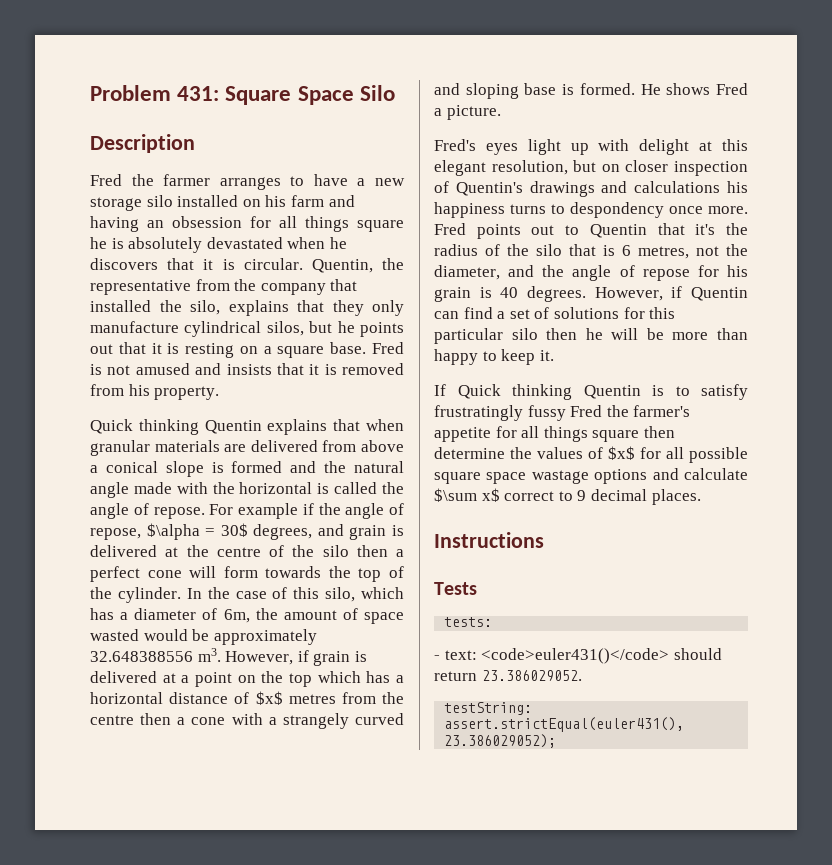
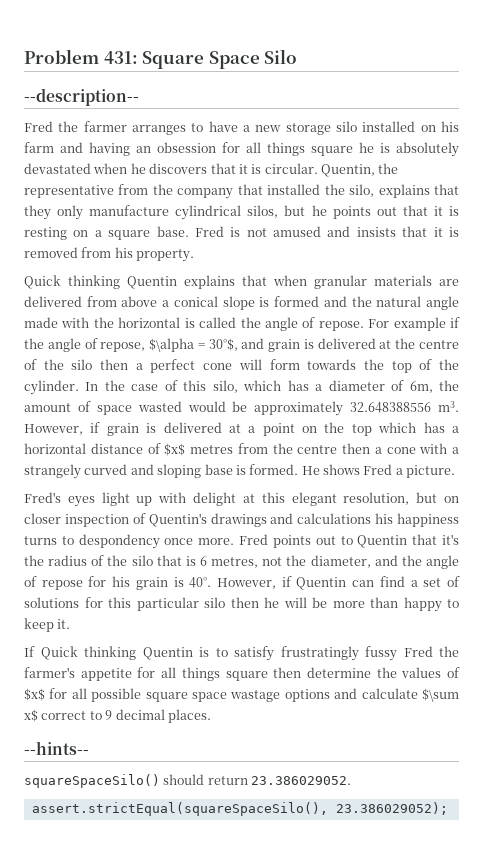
- Description
+ --description--
- For example if the angle of repose, $\alpha = 30$ degrees, and grain is delivered at the centre of the silo then a perfect cone will form towards the top of the cylinder.
+ For example if the angle of repose, $\alpha = 30°$, and grain is delivered at the centre of the silo then a perfect cone will form towards the top of the cylinder.
- Fred points out to Quentin that it's the radius of the silo that is 6 metres, not the diameter, and the angle of repose for his grain is 40 degrees.
+ Fred points out to Quentin that it's the radius of the silo that is 6 metres, not the diameter, and the angle of repose for his grain is 40°.
- Instructions
- Tests
- tests:
- - text: <code>euler431()</code> should return 23.386029052.
+ --hints--
+ squareSpaceSilo() should return 23.386029052.
- testString: assert.strictEqual(euler431(), 23.386029052);
+ assert.strictEqual(squareSpaceSilo(), 23.386029052);

